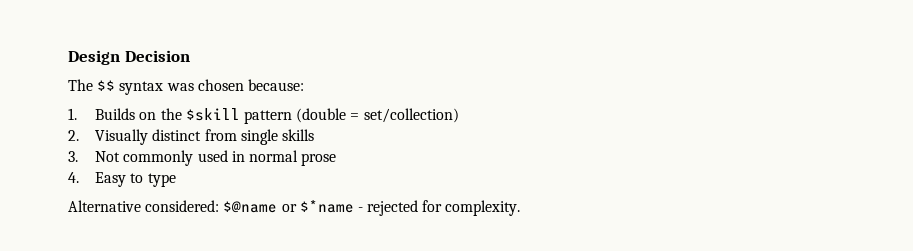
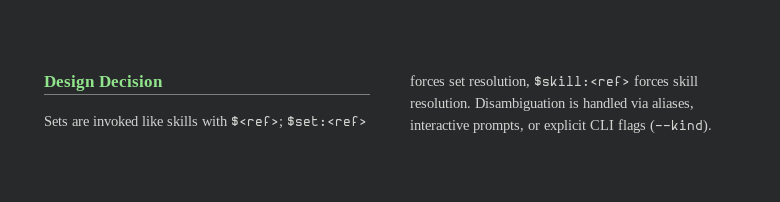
- The $$ syntax was chosen because:
- 1. Builds on the $skill pattern (double = set/collection)
- 2. Visually distinct from single skills
- 3. Not commonly used in normal prose
- 4. Easy to type
- Alternative considered: $@name or $*name - rejected for complexity.
+ Sets are invoked like skills with $<ref>; $set:<ref> forces set resolution, $skill:<ref> forces skill resolution. Disambiguation is handled via aliases, interactive prompts, or explicit CLI flags (--kind).

